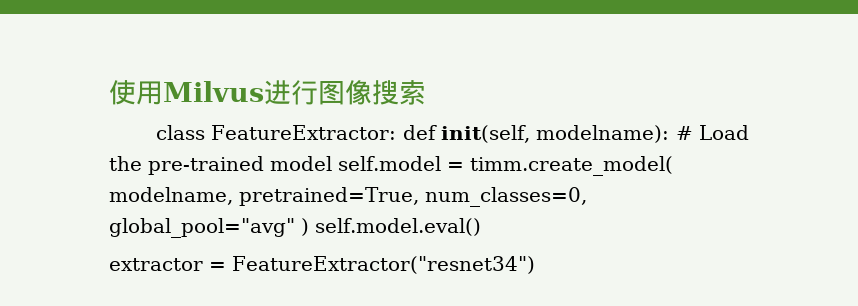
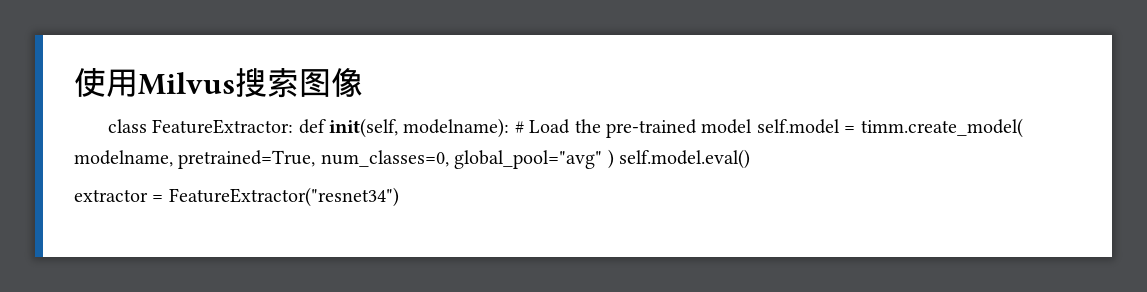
- 使用Milvus进行图像搜索
+ 使用Milvus搜索图像

